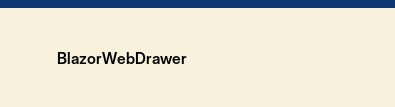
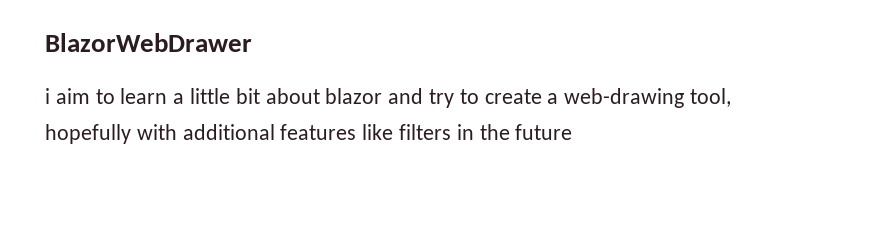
+ i aim to learn a little bit about blazor and try to create a web-drawing tool, hopefully with additional features like filters in the future

